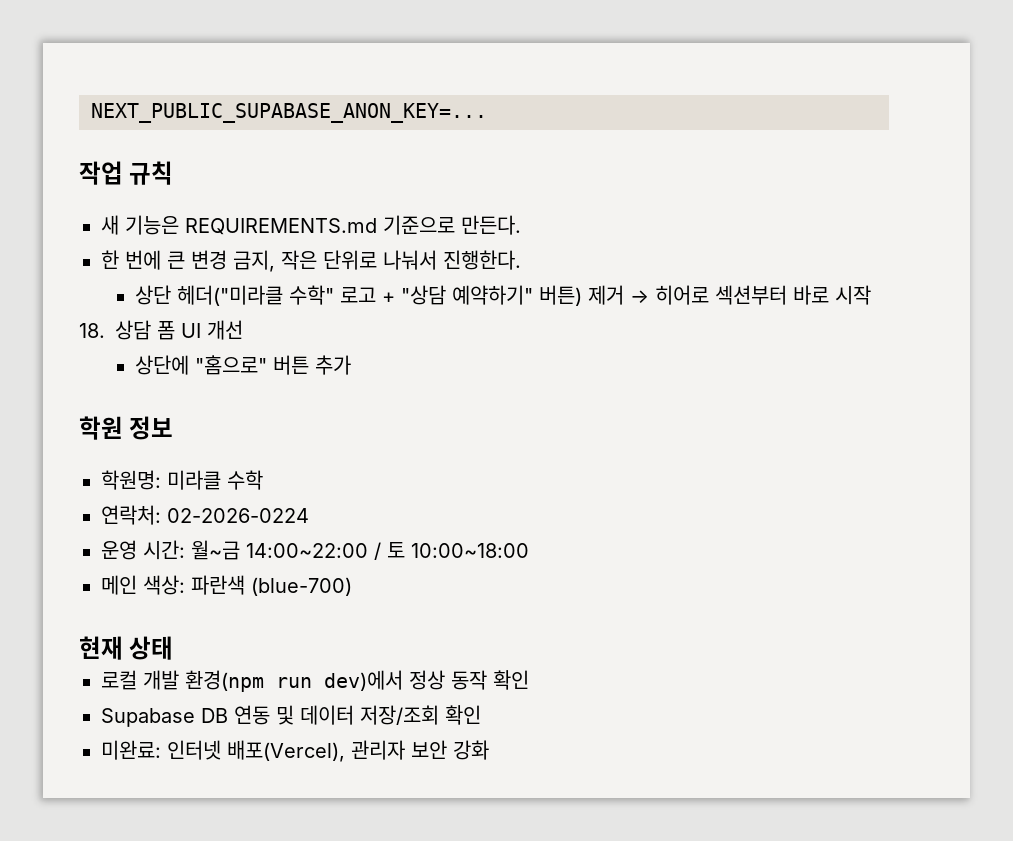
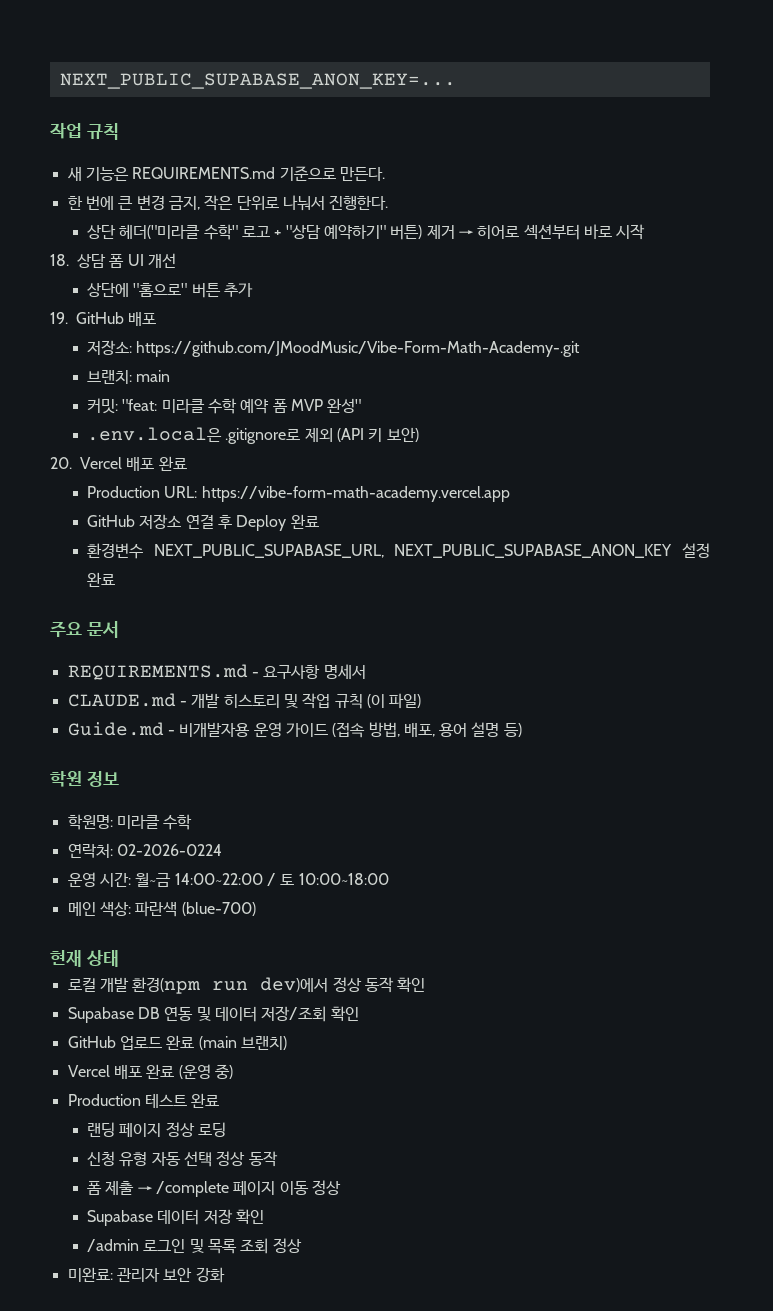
+ 19. GitHub 배포
+ 저장소: https://github.com/JMoodMusic/Vibe-Form-Math-Academy-.git
+ 브랜치: main
+ 커밋: "feat: 미라클 수학 예약 폼 MVP 완성"
+ .env.local은 .gitignore로 제외 (API 키 보안)
+ 20. Vercel 배포 완료
+ Production URL: https://vibe-form-math-academy.vercel.app
+ GitHub 저장소 연결 후 Deploy 완료
+ 환경변수 NEXT_PUBLIC_SUPABASE_URL, NEXT_PUBLIC_SUPABASE_ANON_KEY 설정 완료
+ 주요 문서
+ REQUIREMENTS.md - 요구사항 명세서
+ CLAUDE.md - 개발 히스토리 및 작업 규칙 (이 파일)
+ Guide.md - 비개발자용 운영 가이드 (접속 방법, 배포, 용어 설명 등)
+ GitHub 업로드 완료 (main 브랜치)
+ Vercel 배포 완료 (운영 중)
+ Production 테스트 완료
+ 랜딩 페이지 정상 로딩
+ 신청 유형 자동 선택 정상 동작
+ 폼 제출 → /complete 페이지 이동 정상
+ Supabase 데이터 저장 확인
+ /admin 로그인 및 목록 조회 정상
- 미완료: 인터넷 배포(Vercel), 관리자 보안 강화
+ 미완료: 관리자 보안 강화

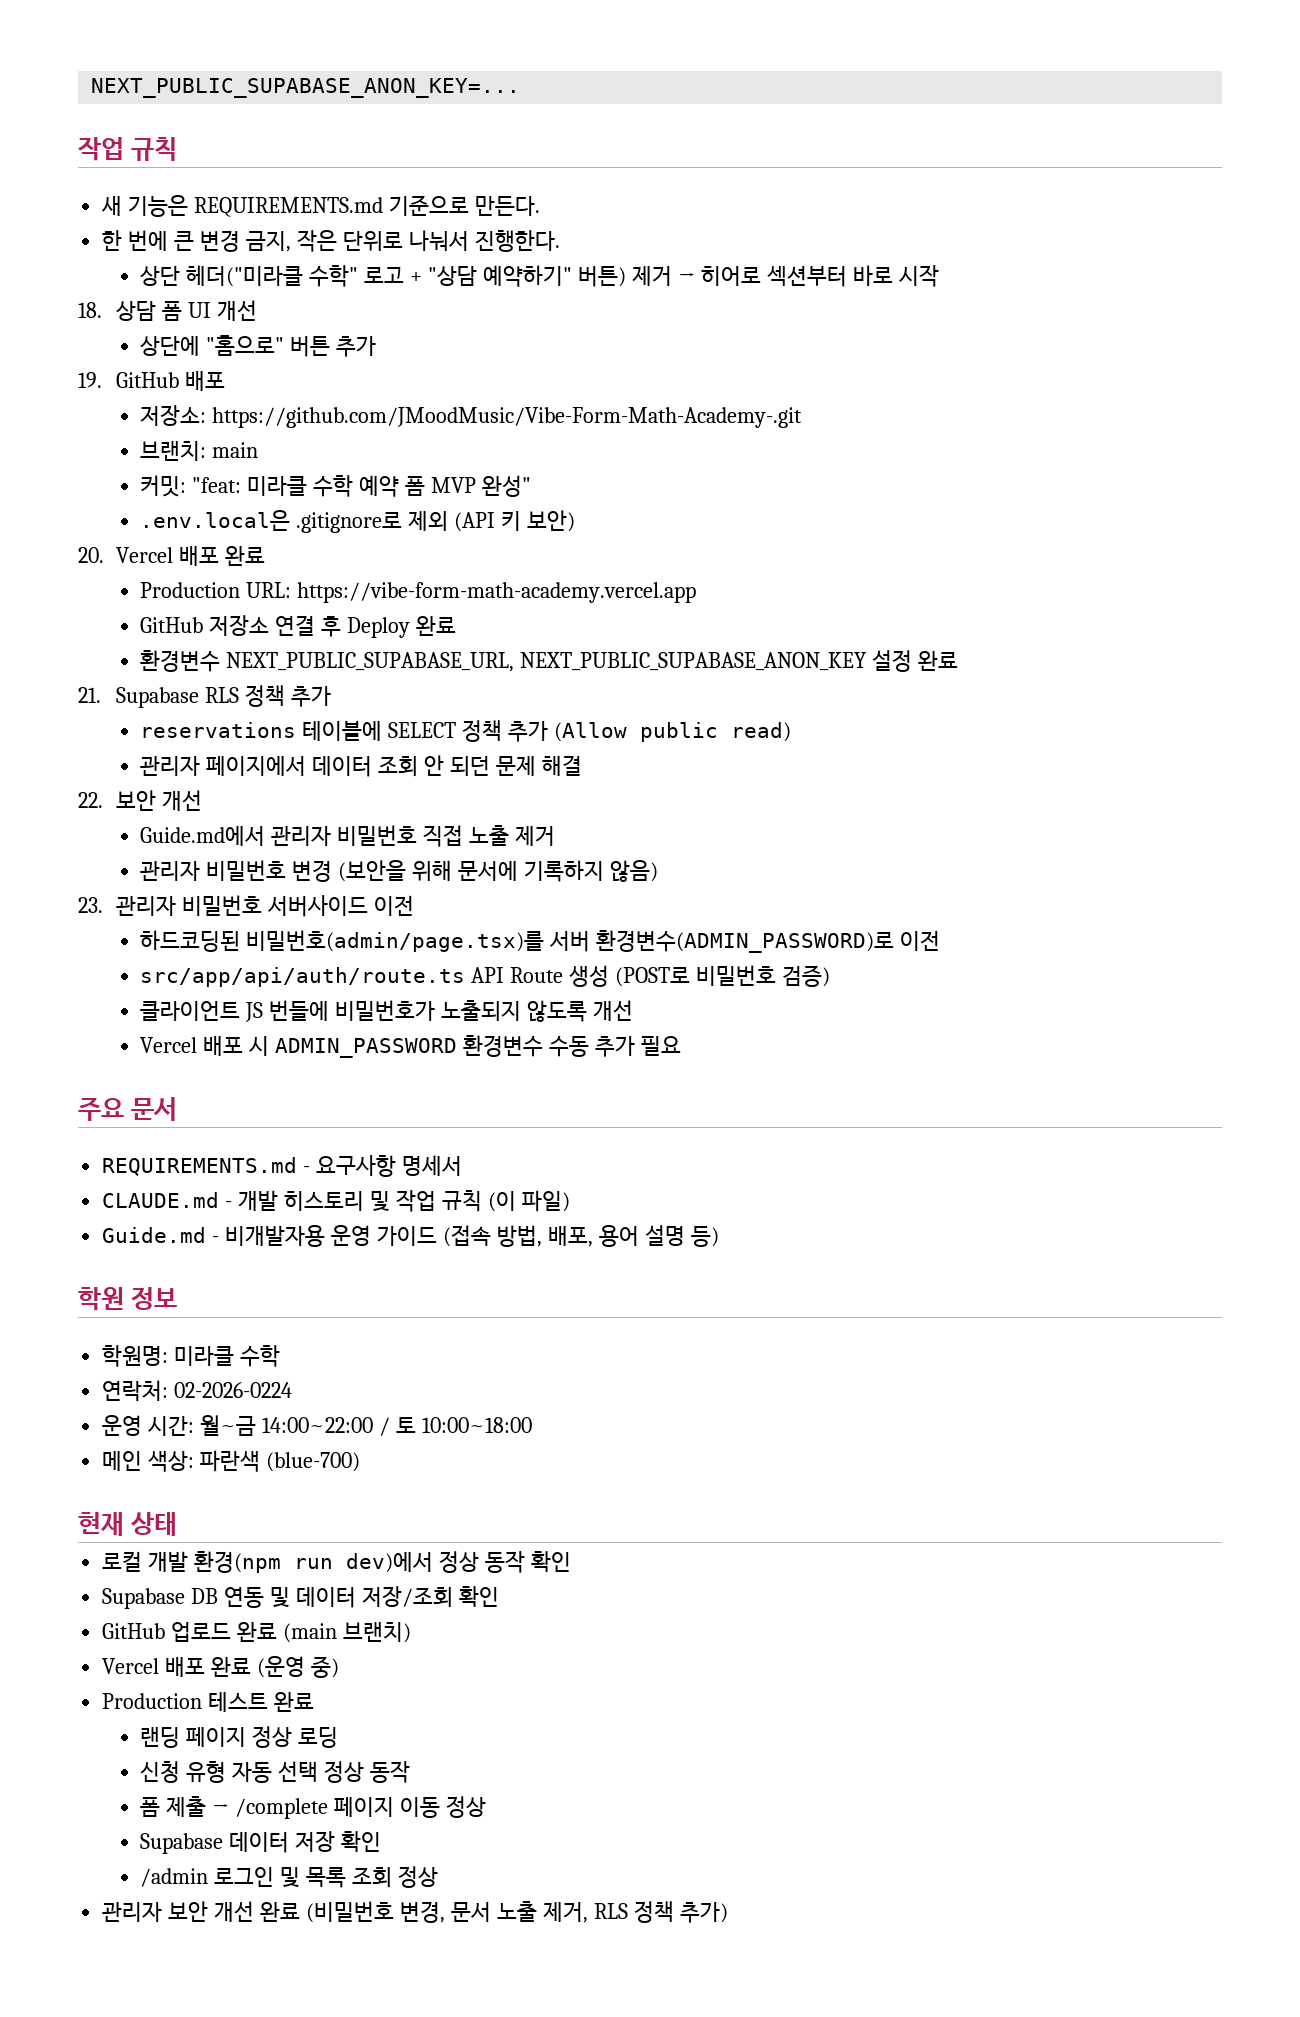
+ 21. Supabase RLS 정책 추가
+ reservations 테이블에 SELECT 정책 추가 (Allow public read)
+ 관리자 페이지에서 데이터 조회 안 되던 문제 해결
+ 22. 보안 개선
+ Guide.md에서 관리자 비밀번호 직접 노출 제거
+ 관리자 비밀번호 변경 (보안을 위해 문서에 기록하지 않음)
+ 23. 관리자 비밀번호 서버사이드 이전
+ 하드코딩된 비밀번호(admin/page.tsx)를 서버 환경변수(ADMIN_PASSWORD)로 이전
+ src/app/api/auth/route.ts API Route 생성 (POST로 비밀번호 검증)
+ 클라이언트 JS 번들에 비밀번호가 노출되지 않도록 개선
+ Vercel 배포 시 ADMIN_PASSWORD 환경변수 수동 추가 필요
- 미완료: 관리자 보안 강화
+ 관리자 보안 개선 완료 (비밀번호 변경, 문서 노출 제거, RLS 정책 추가)

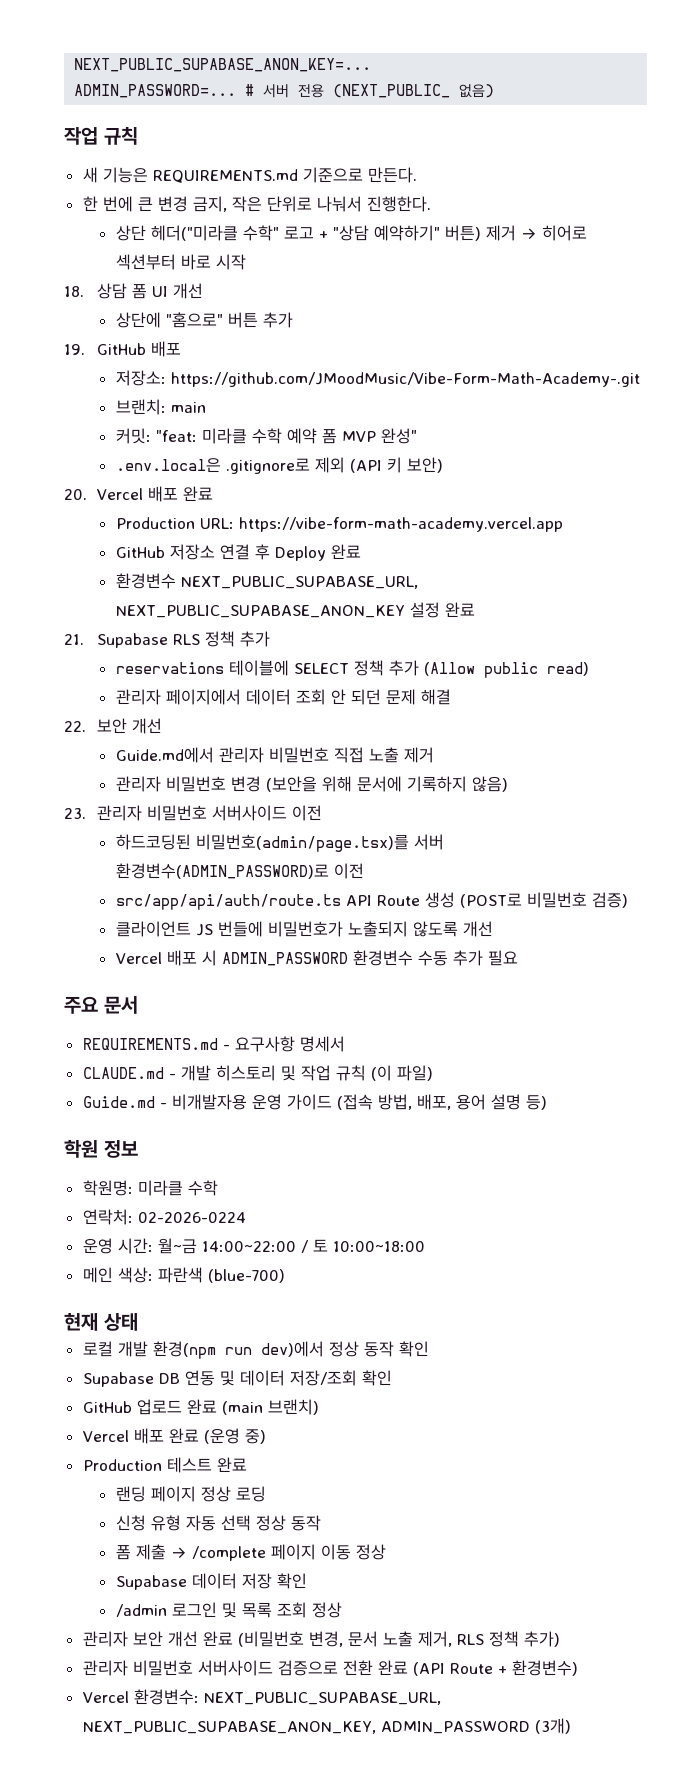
+ ADMIN_PASSWORD=... # 서버 전용 (NEXT_PUBLIC_ 없음)
+ 관리자 비밀번호 서버사이드 검증으로 전환 완료 (API Route + 환경변수)
+ Vercel 환경변수: NEXT_PUBLIC_SUPABASE_URL, NEXT_PUBLIC_SUPABASE_ANON_KEY, ADMIN_PASSWORD (3개)

